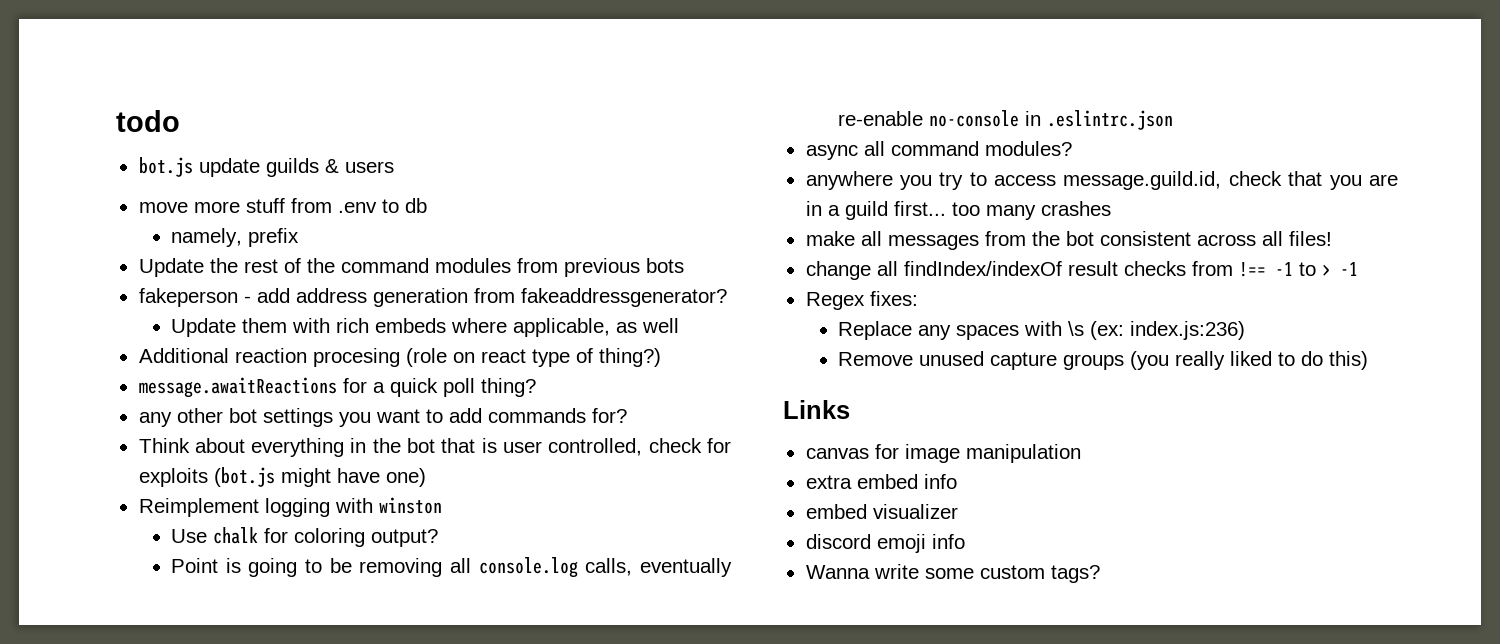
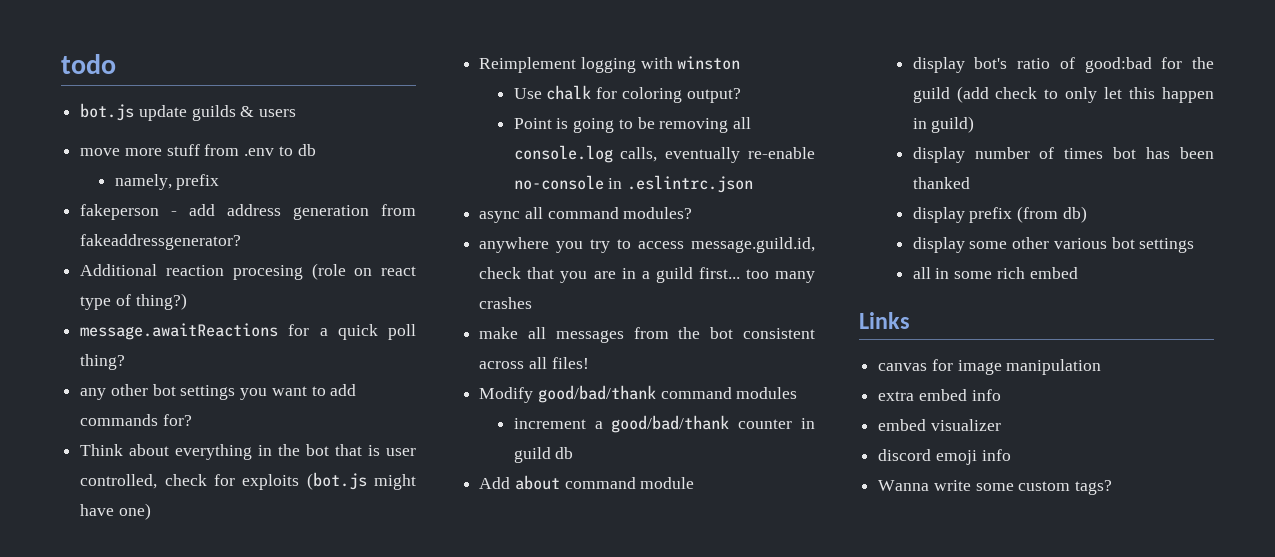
- Update the rest of the command modules from previous bots
- Update them with rich embeds where applicable, as well
- change all findIndex/indexOf result checks from !== -1 to > -1
- Regex fixes:
- Replace any spaces with \s (ex: index.js:236)
- Remove unused capture groups (you really liked to do this)
+ Modify good/bad/thank command modules
+ increment a good/bad/thank counter in guild db
+ Add about command module
+ display bot's ratio of good:bad for the guild (add check to only let this happen in guild)
+ display number of times bot has been thanked
+ display prefix (from db)
+ display some other various bot settings
+ all in some rich embed

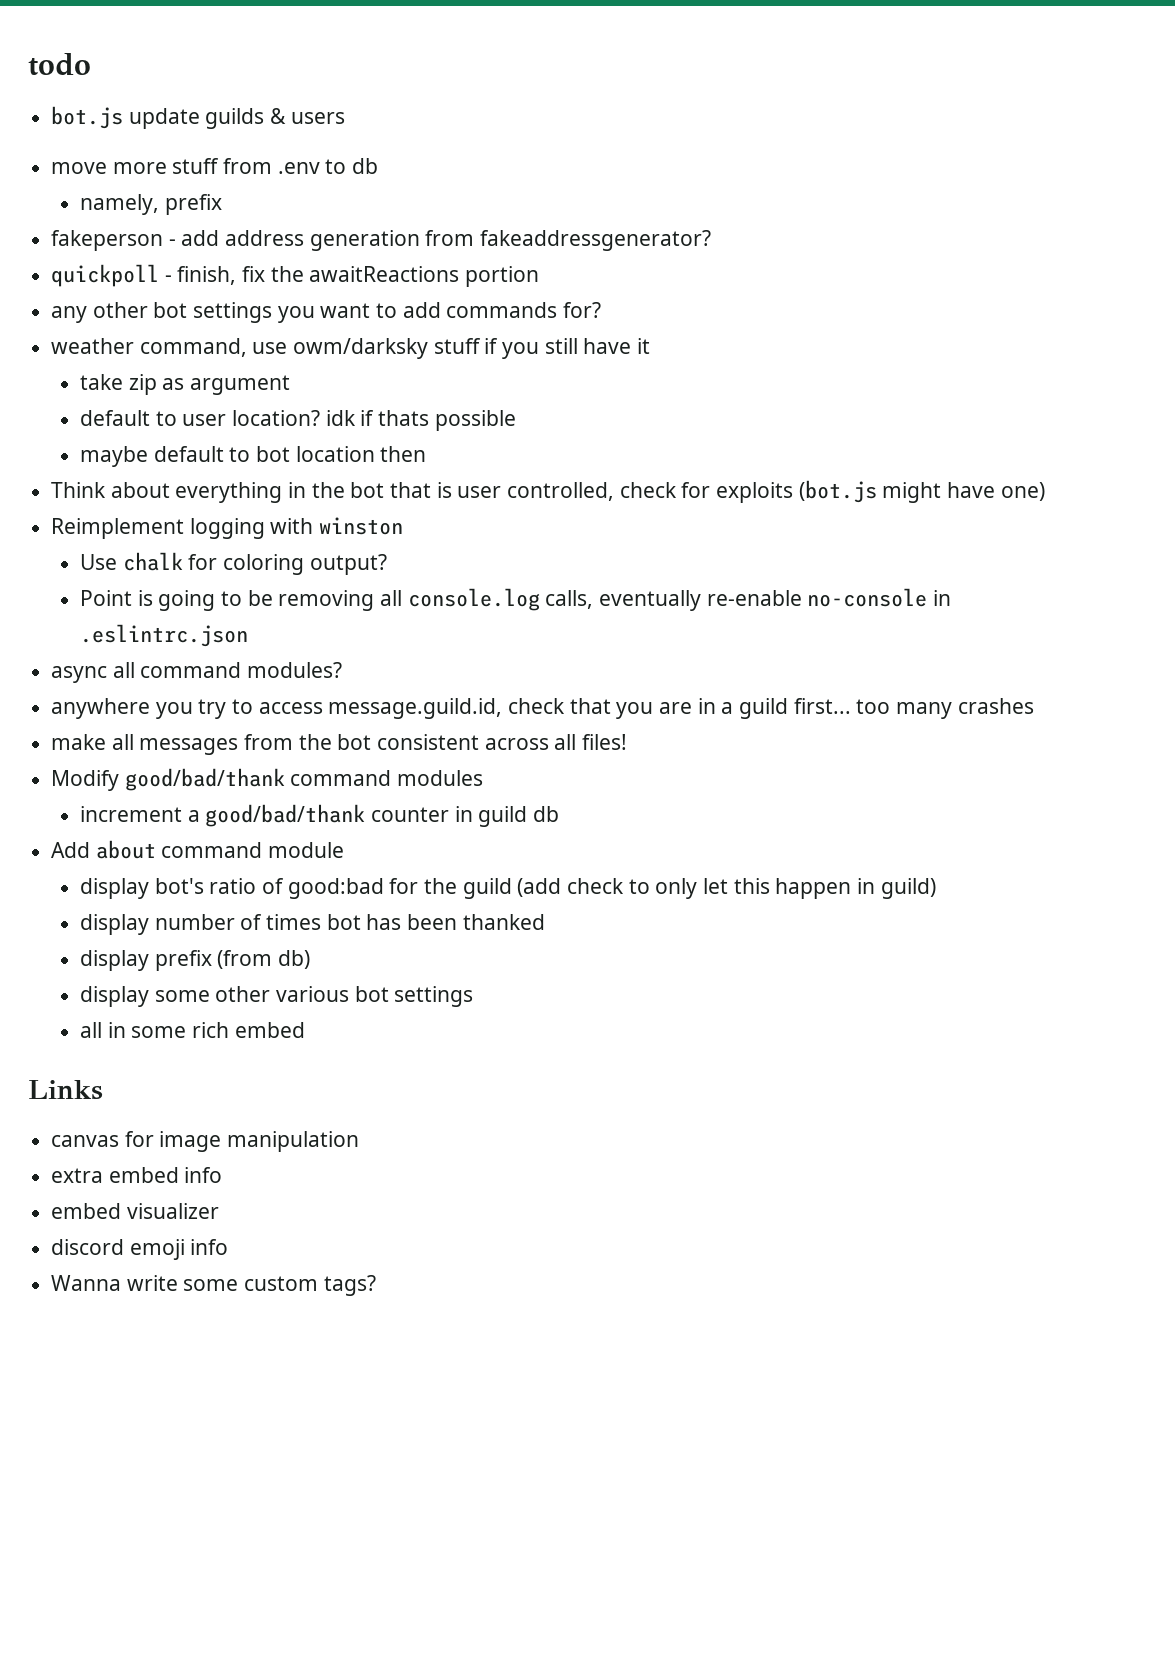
- Additional reaction procesing (role on react type of thing?)
- message.awaitReactions for a quick poll thing?
+ quickpoll - finish, fix the awaitReactions portion
+ weather command, use owm/darksky stuff if you still have it
+ take zip as argument
+ default to user location? idk if thats possible
+ maybe default to bot location then

